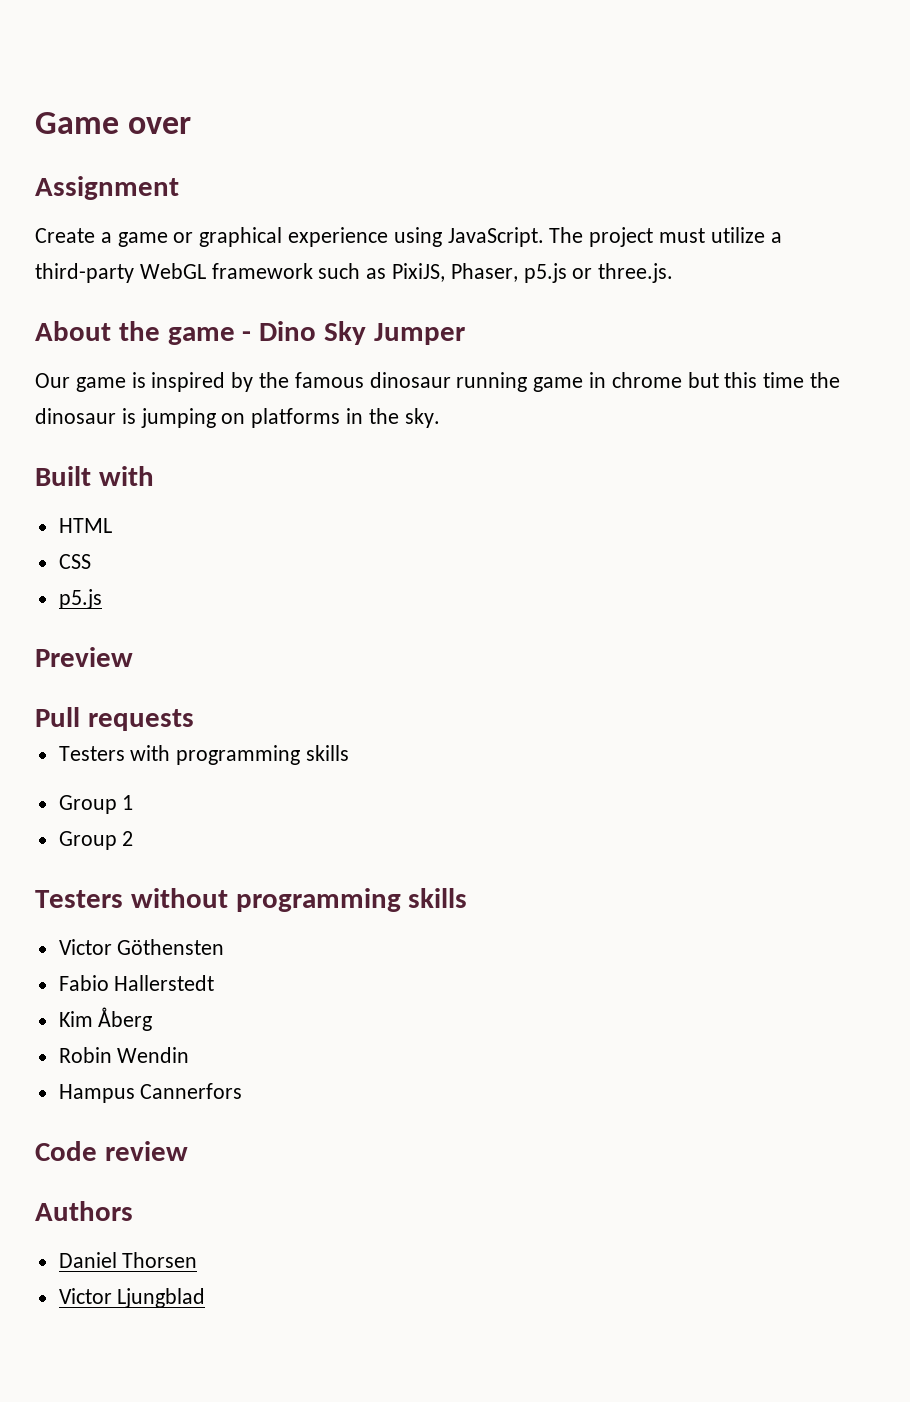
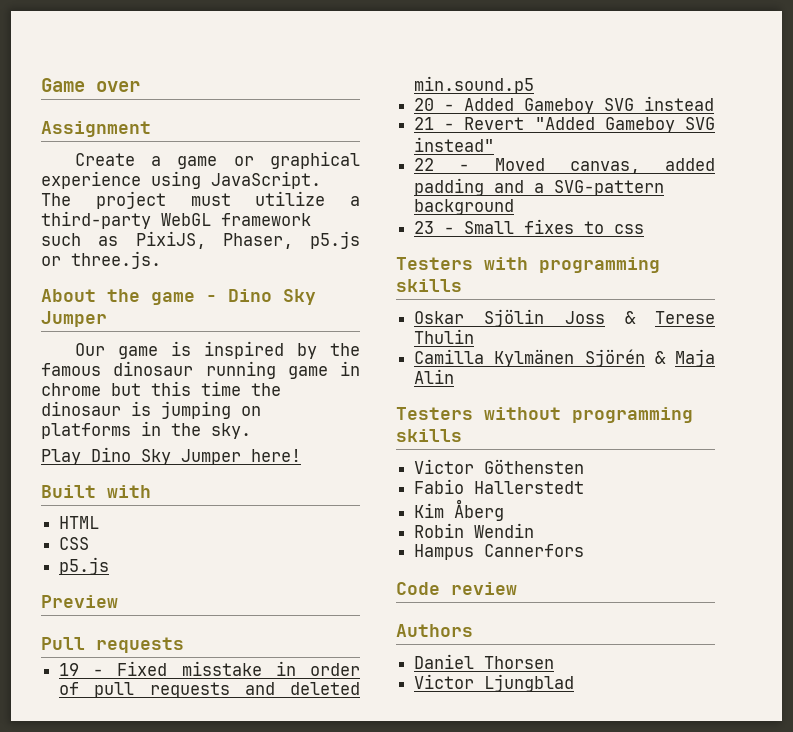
+ Play Dino Sky Jumper here!
+ 19 - Fixed misstake in order of pull requests and deleted min.sound.p5
+ 20 - Added Gameboy SVG instead
+ 21 - Revert "Added Gameboy SVG instead"
+ 22 - Moved canvas, added padding and a SVG-pattern background
+ 23 - Small fixes to css
  Testers with programming skills
- Group 1
- Group 2
+ Oskar Sjölin Joss & Terese Thulin
+ Camilla Kylmänen Sjörén & Maja Alin

